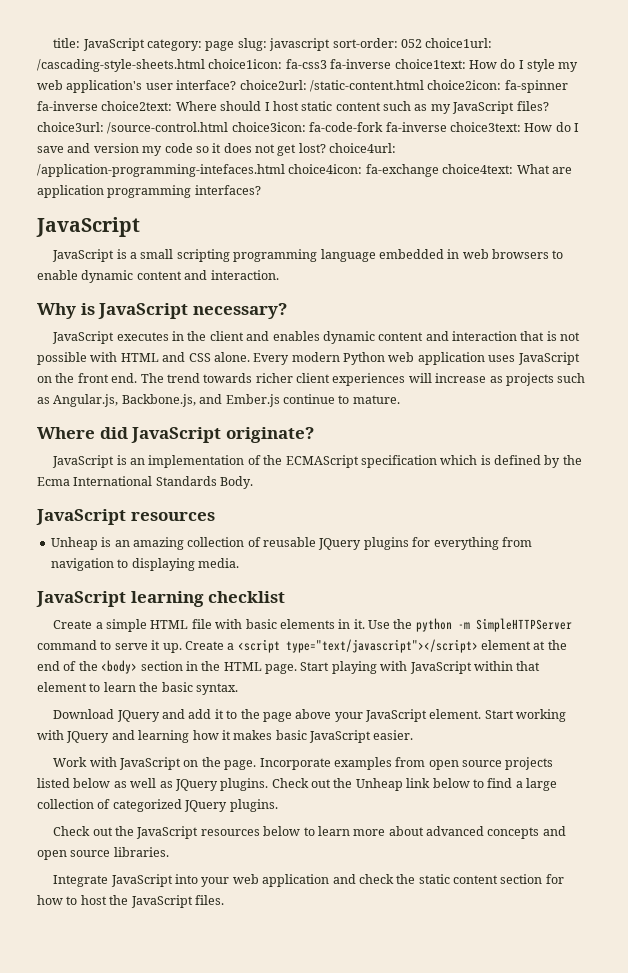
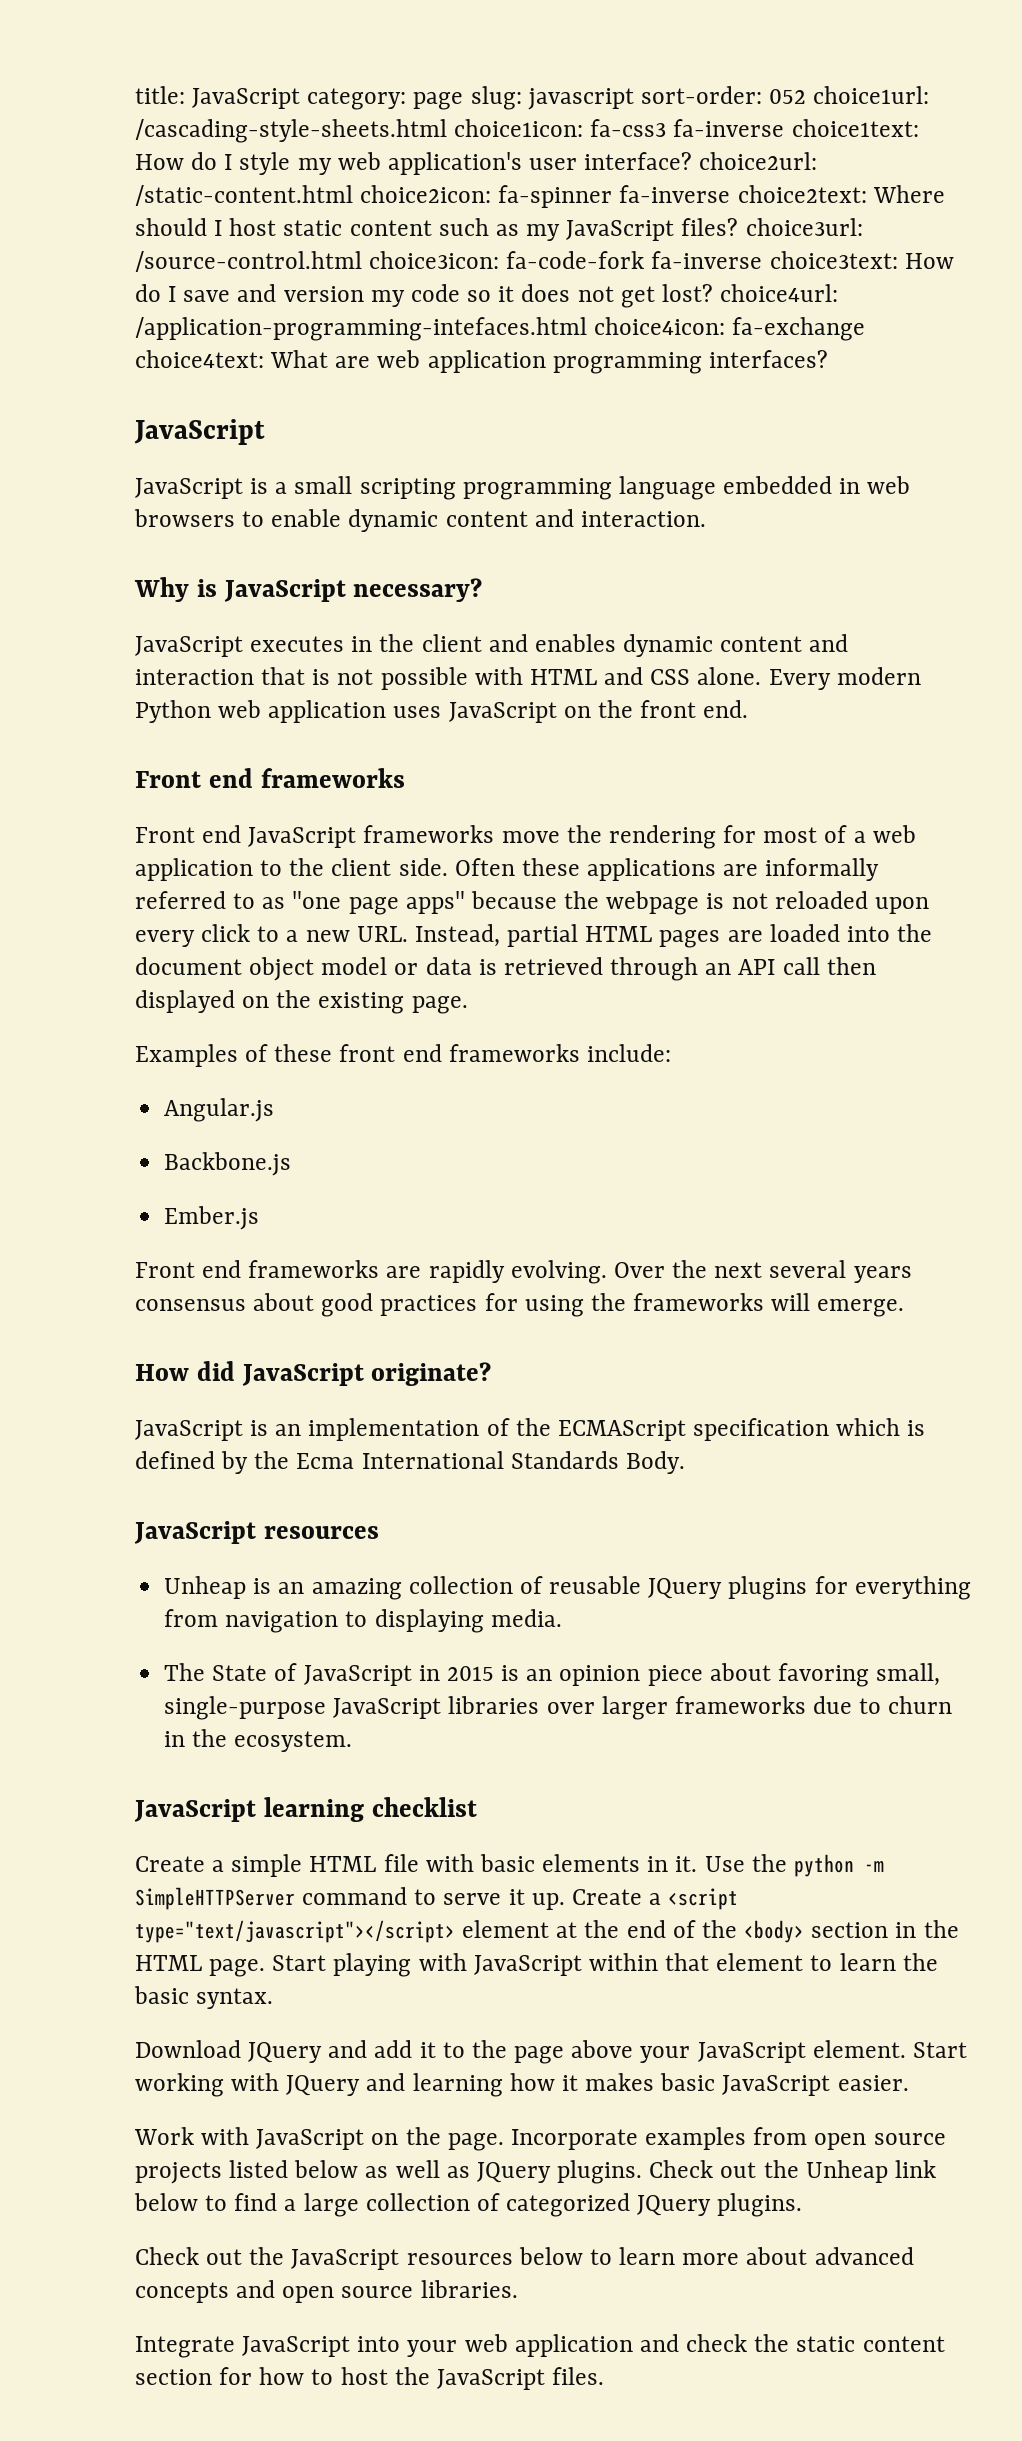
- What are application programming interfaces?
+ What are web application programming interfaces?
- Every modern Python web application uses JavaScript on the front end. The trend towards richer client experiences will increase as projects such as Angular.js, Backbone.js, and Ember.js continue to mature.
- Where did JavaScript originate?
+ Every modern Python web application uses JavaScript on the front end.
+ Front end frameworks
+ Front end JavaScript frameworks move the rendering for most of a web application to the client side. Often these applications are informally referred to as "one page apps" because the webpage is not reloaded upon every click to a new URL. Instead, partial HTML pages are loaded into the document object model or data is retrieved through an API call then displayed on the existing page.
+ Examples of these front end frameworks include:
+ Angular.js
+ Backbone.js
+ Ember.js
+ Front end frameworks are rapidly evolving. Over the next several years consensus about good practices for using the frameworks will emerge.
+ How did JavaScript originate?
+ The State of JavaScript in 2015 is an opinion piece about favoring small, single-purpose JavaScript libraries over larger frameworks due to churn in the ecosystem.

